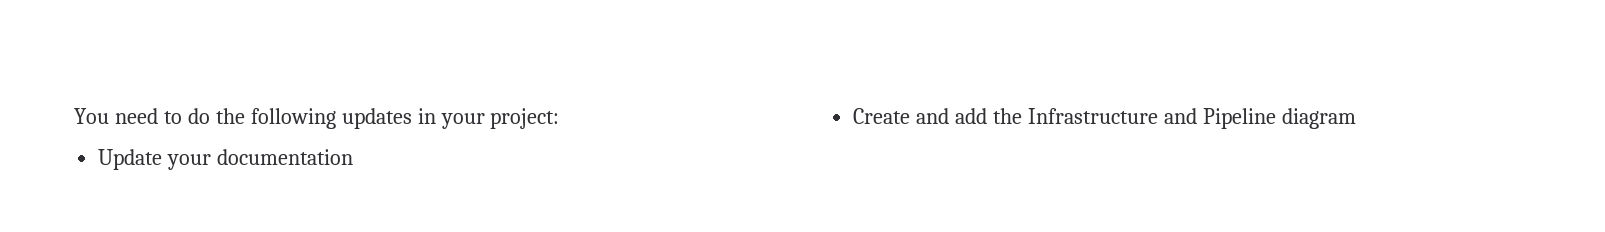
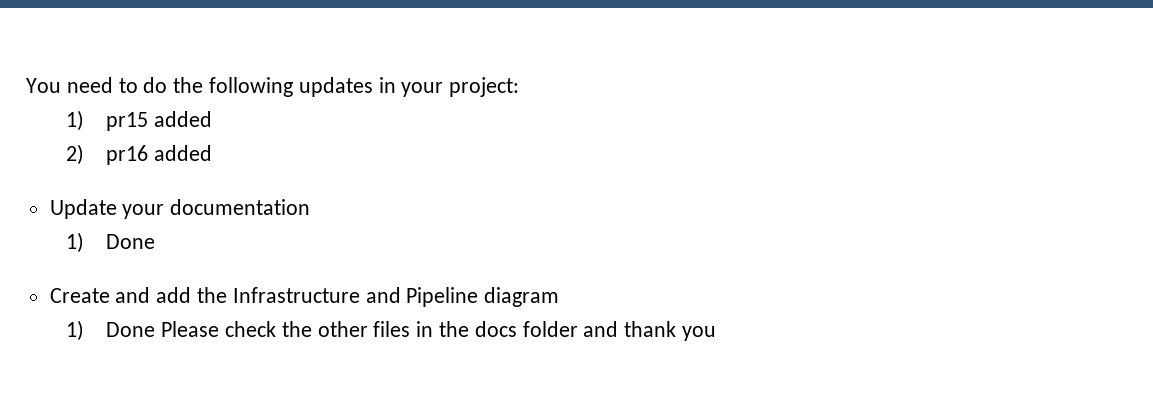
+ 1) pr15 added
+ 2) pr16 added
  Update your documentation
+ 1) Done
+ 1) Done Please check the other files in the docs folder and thank you

